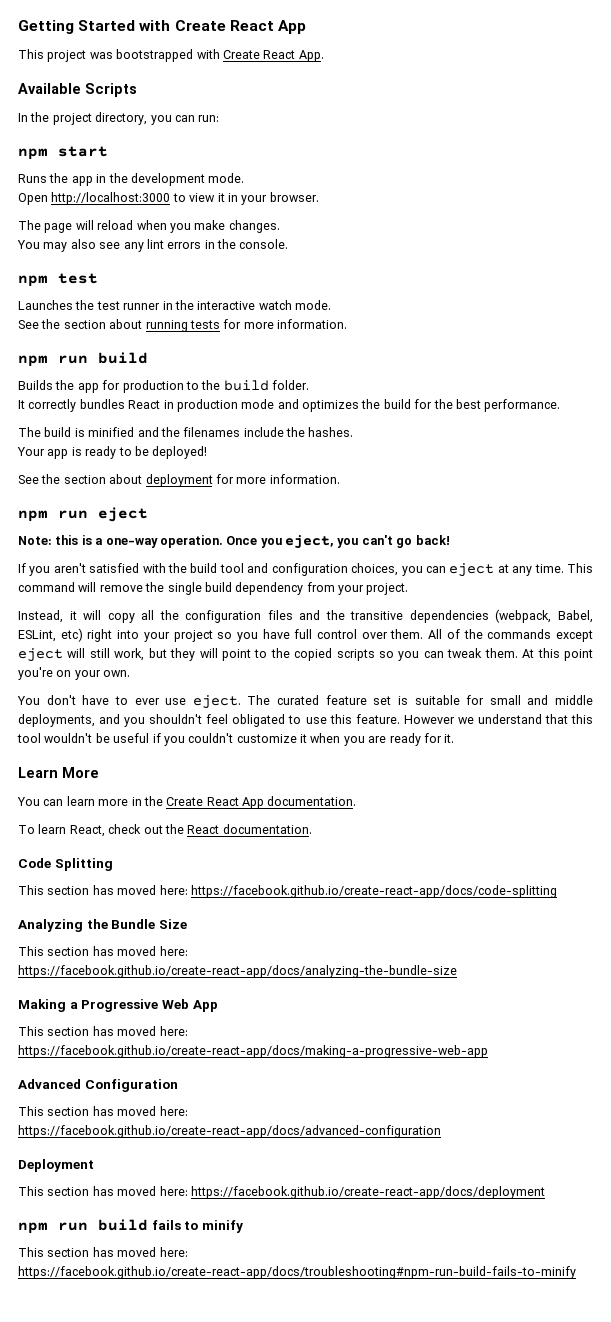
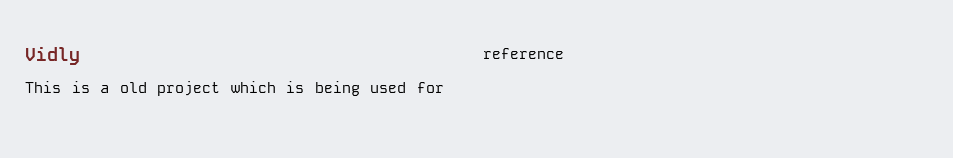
- Getting Started with Create React App
- This project was bootstrapped with Create React App.
- Available Scripts
- In the project directory, you can run:
- npm start
- Runs the app in the development mode.
- Open http://localhost:3000 to view it in your browser.
- The page will reload when you make changes.
- You may also see any lint errors in the console.
- npm test
- Launches the test runner in the interactive watch mode.
- See the section about running tests for more information.
- npm run build
- Builds the app for production to the build folder.
- It correctly bundles React in production mode and optimizes the build for the best performance.
- The build is minified and the filenames include the hashes.
- Your app is ready to be deployed!
- See the section about deployment for more information.
- npm run eject
- Note: this is a one-way operation. Once you eject, you can't go back!
- If you aren't satisfied with the build tool and configuration choices, you can eject at any time. This command will remove the single build dependency from your project.
- Instead, it will copy all the configuration files and the transitive dependencies (webpack, Babel, ESLint, etc) right into your project so you have full control over them. All of the commands except eject will still work, but they will point to the copied scripts so you can tweak them. At this point you're on your own.
- You don't have to ever use eject. The curated feature set is suitable for small and middle deployments, and you shouldn't feel obligated to use this feature. However we understand that this tool wouldn't be useful if you couldn't customize it when you are ready for it.
- Learn More
- You can learn more in the Create React App documentation.
- To learn React, check out the React documentation.
- Code Splitting
- This section has moved here: https://facebook.github.io/create-react-app/docs/code-splitting
- Analyzing the Bundle Size
- This section has moved here: https://facebook.github.io/create-react-app/docs/analyzing-the-bundle-size
- Making a Progressive Web App
- This section has moved here: https://facebook.github.io/create-react-app/docs/making-a-progressive-web-app
- Advanced Configuration
- This section has moved here: https://facebook.github.io/create-react-app/docs/advanced-configuration
- Deployment
- This section has moved here: https://facebook.github.io/create-react-app/docs/deployment
- npm run build fails to minify
- This section has moved here: https://facebook.github.io/create-react-app/docs/troubleshooting#npm-run-build-fails-to-minify
+ Vidly
+ This is a old project which is being used for reference

